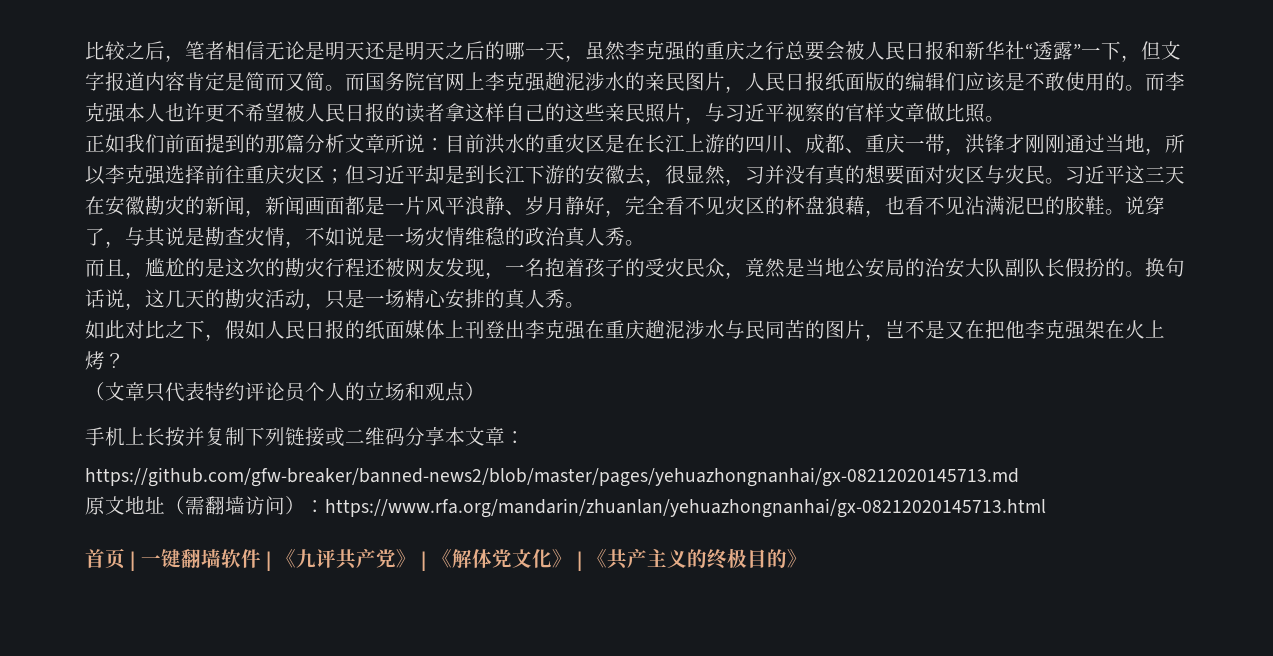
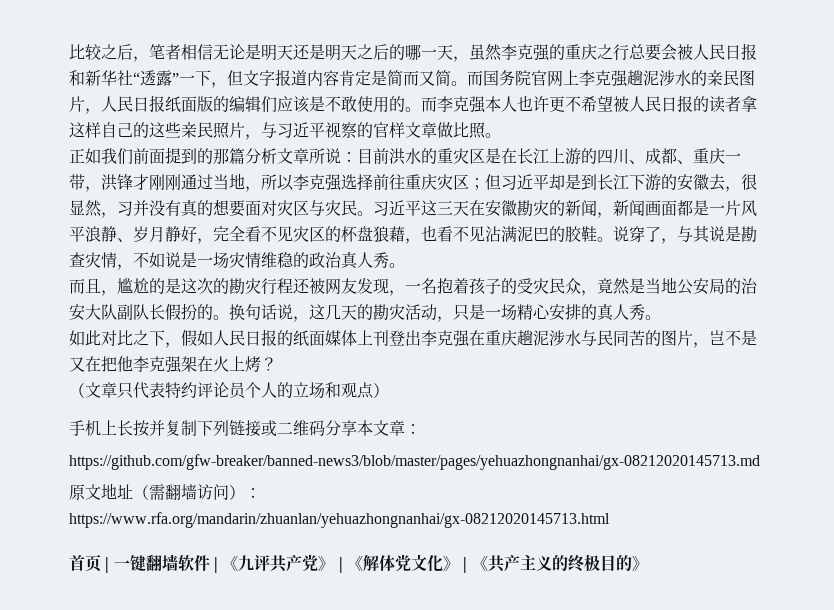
- https://github.com/gfw-breaker/banned-news2/blob/master/pages/yehuazhongnanhai/gx-08212020145713.md
+ https://github.com/gfw-breaker/banned-news3/blob/master/pages/yehuazhongnanhai/gx-08212020145713.md

